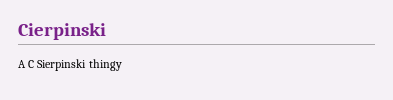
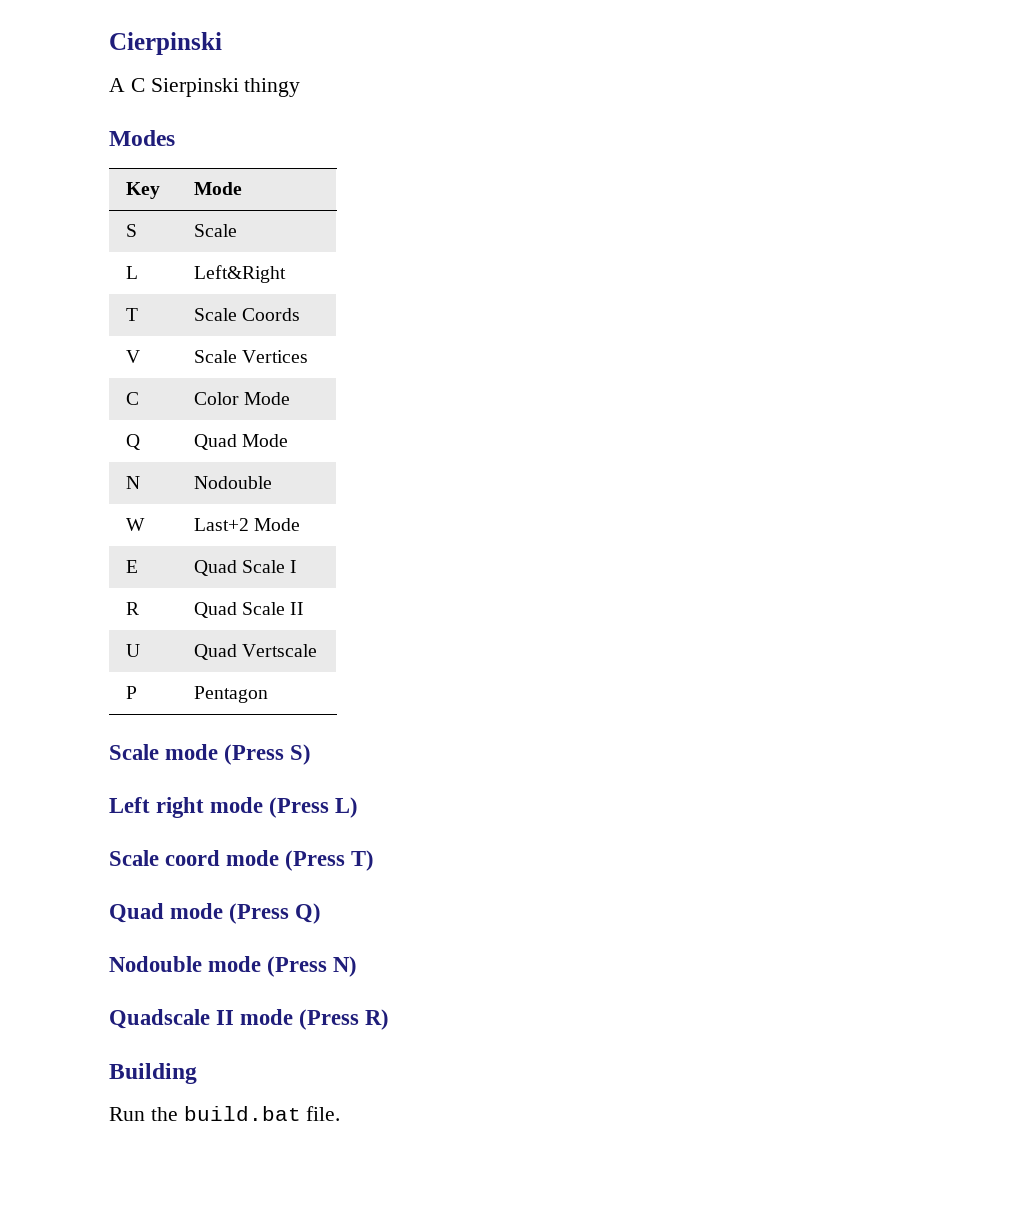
+ Modes
+ Key | Mode
+ S | Scale
+ L | Left&Right
+ T | Scale Coords
+ V | Scale Vertices
+ C | Color Mode
+ Q | Quad Mode
+ N | Nodouble
+ W | Last+2 Mode
+ E | Quad Scale I
+ R | Quad Scale II
+ U | Quad Vertscale
+ P | Pentagon
+ Scale mode (Press S)
+ Left right mode (Press L)
+ Scale coord mode (Press T)
+ Quad mode (Press Q)
+ Nodouble mode (Press N)
+ Quadscale II mode (Press R)
+ Building
+ Run the build.bat file.

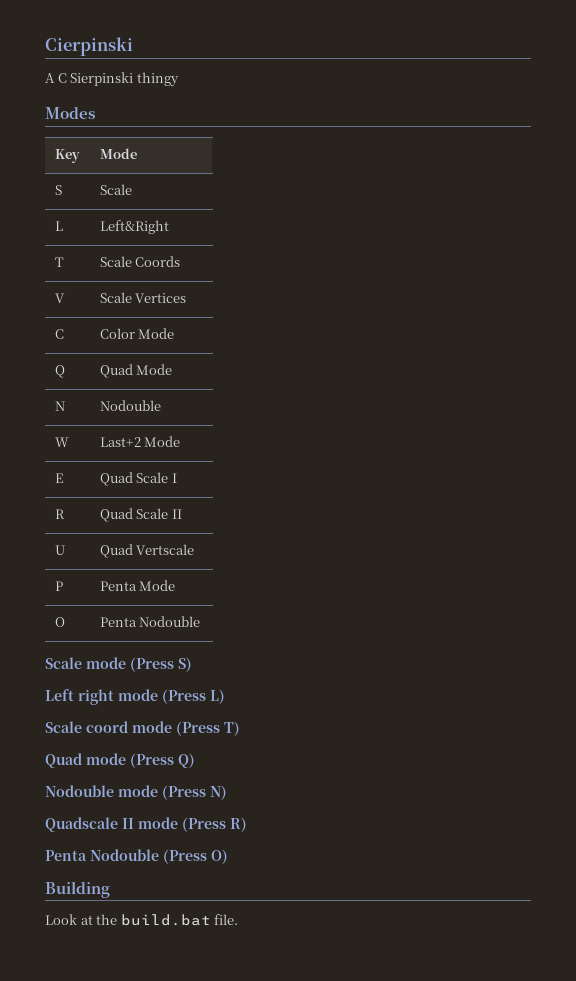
- P | Pentagon
+ P | Penta Mode
+ O | Penta Nodouble
+ Penta Nodouble (Press O)
- Run the build.bat file.
+ Look at the build.bat file.

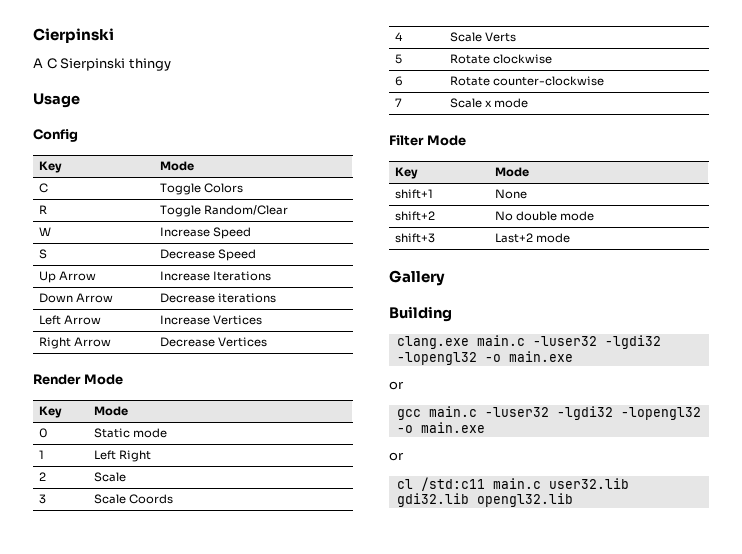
- Modes
+ Usage
+ Config
  Key | Mode
- S | Scale
- L | Left&Right
- T | Scale Coords
+ C | Toggle Colors
+ R | Toggle Random/Clear
+ W | Increase Speed
+ S | Decrease Speed
+ Up Arrow | Increase Iterations
+ Down Arrow | Decrease iterations
+ Left Arrow | Increase Vertices
+ Right Arrow | Decrease Vertices
+ Render Mode
+ Key | Mode
+ 0 | Static mode
+ 1 | Left Right
+ 2 | Scale
+ 3 | Scale Coords
- V | Scale Vertices
- C | Color Mode
- Q | Quad Mode
- N | Nodouble
- W | Last+2 Mode
- E | Quad Scale I
- R | Quad Scale II
- U | Quad Vertscale
- P | Penta Mode
- O | Penta Nodouble
- Scale mode (Press S)
- Left right mode (Press L)
- Scale coord mode (Press T)
- Quad mode (Press Q)
- Nodouble mode (Press N)
- Quadscale II mode (Press R)
- Penta Nodouble (Press O)
+ 4 | Scale Verts
+ 5 | Rotate clockwise
+ 6 | Rotate counter-clockwise
+ 7 | Scale x mode
+ Filter Mode
+ Key | Mode
+ shift+1 | None
+ shift+2 | No double mode
+ shift+3 | Last+2 mode
+ Gallery
  Building
- Look at the build.bat file.
+ clang.exe main.c -luser32 -lgdi32 -lopengl32 -o main.exe
+ or
+ gcc main.c -luser32 -lgdi32 -lopengl32 -o main.exe
+ or
+ cl /std:c11 main.c user32.lib gdi32.lib opengl32.lib

